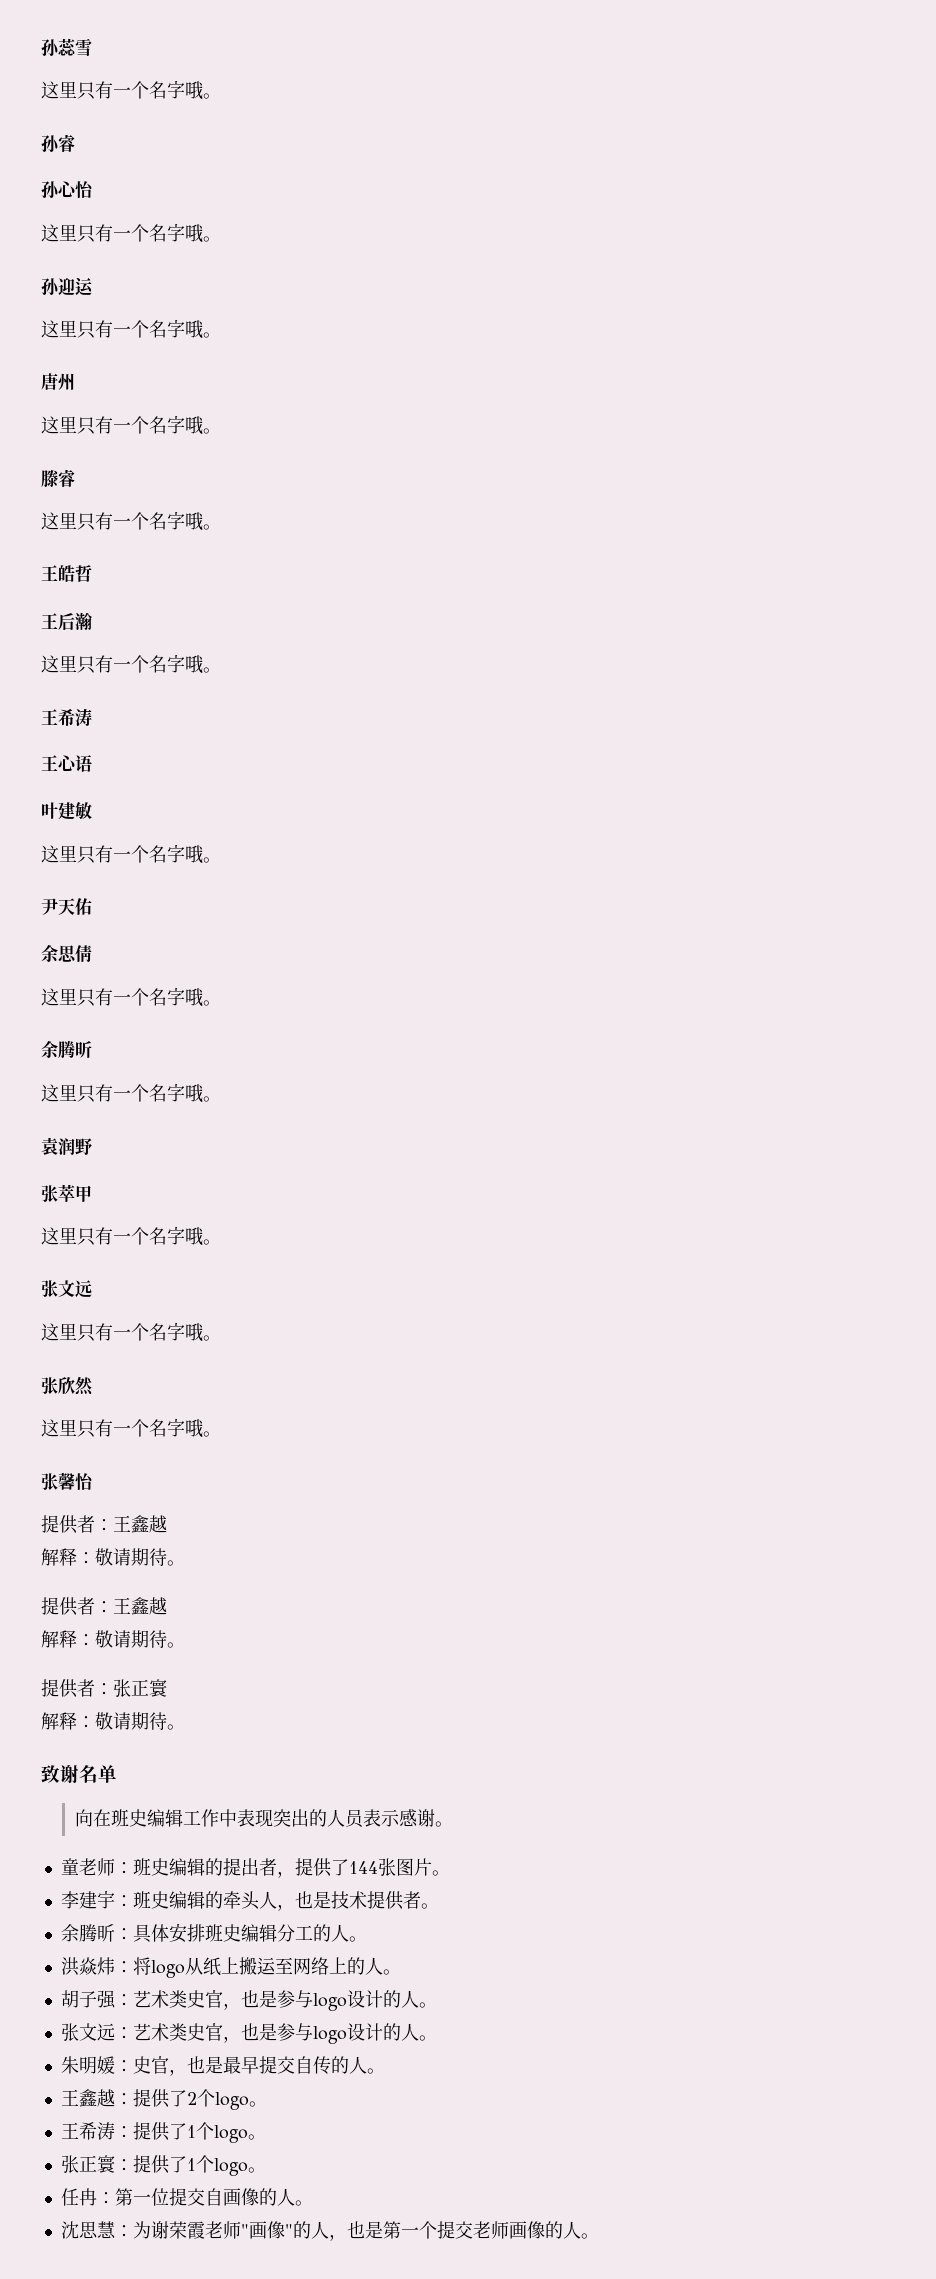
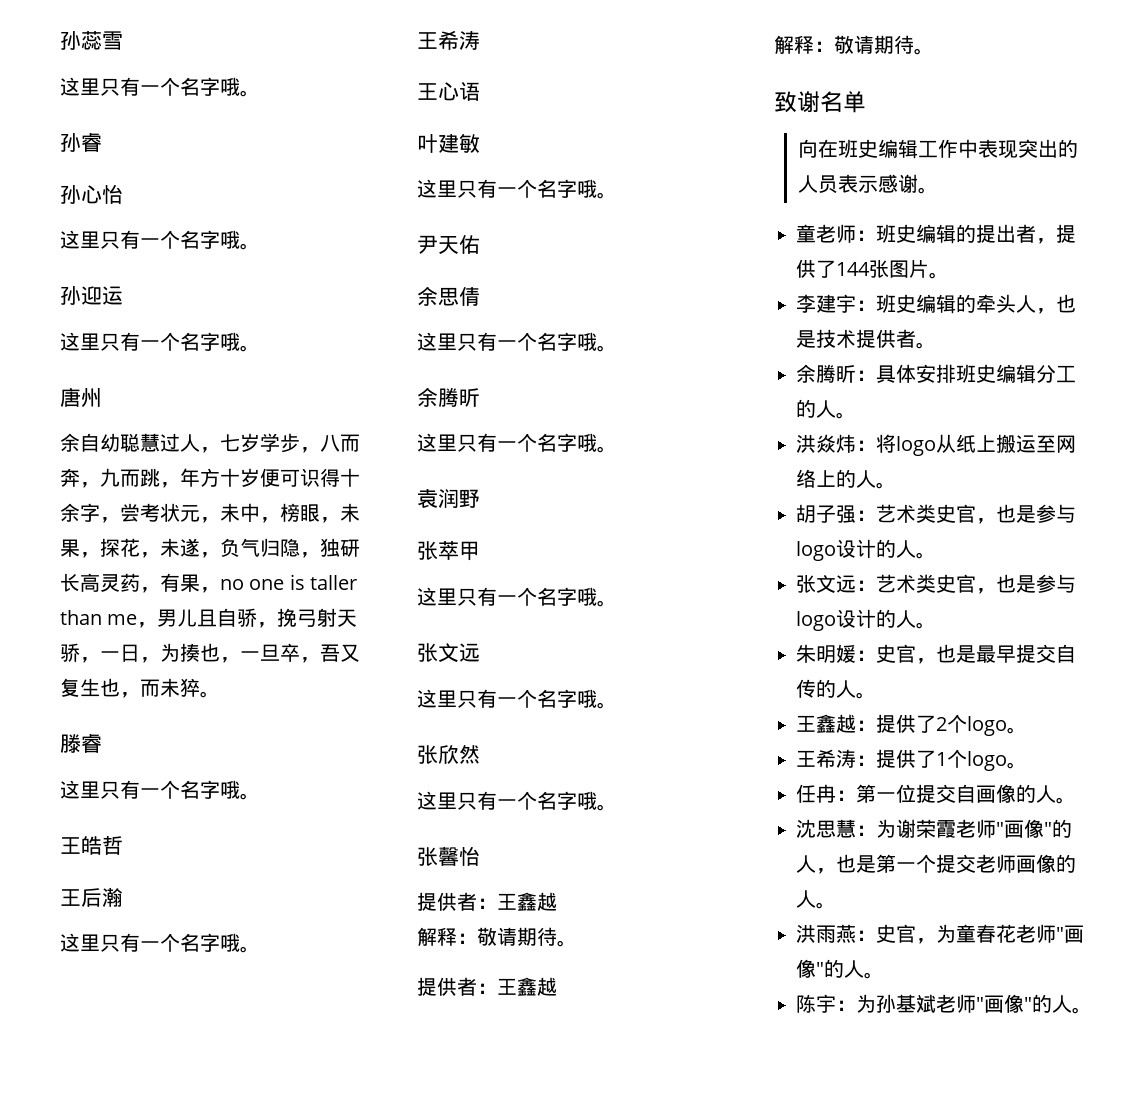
  唐州
- 这里只有一个名字哦。
+ 余自幼聪慧过人，七岁学步，八而奔，九而跳，年方十岁便可识得十余字，尝考状元，未中，榜眼，未果，探花，未遂，负气归隐，独研长高灵药，有果，no one is taller than me，男儿且自骄，挽弓射天骄，一日，为揍也，一旦卒，吾又复生也，而未猝。
- 提供者：张正寰
- 解释：敬请期待。
- 张正寰：提供了1个logo。
+ 洪雨燕：史官，为童春花老师"画像"的人。
+ 陈宇：为孙基斌老师"画像"的人。

